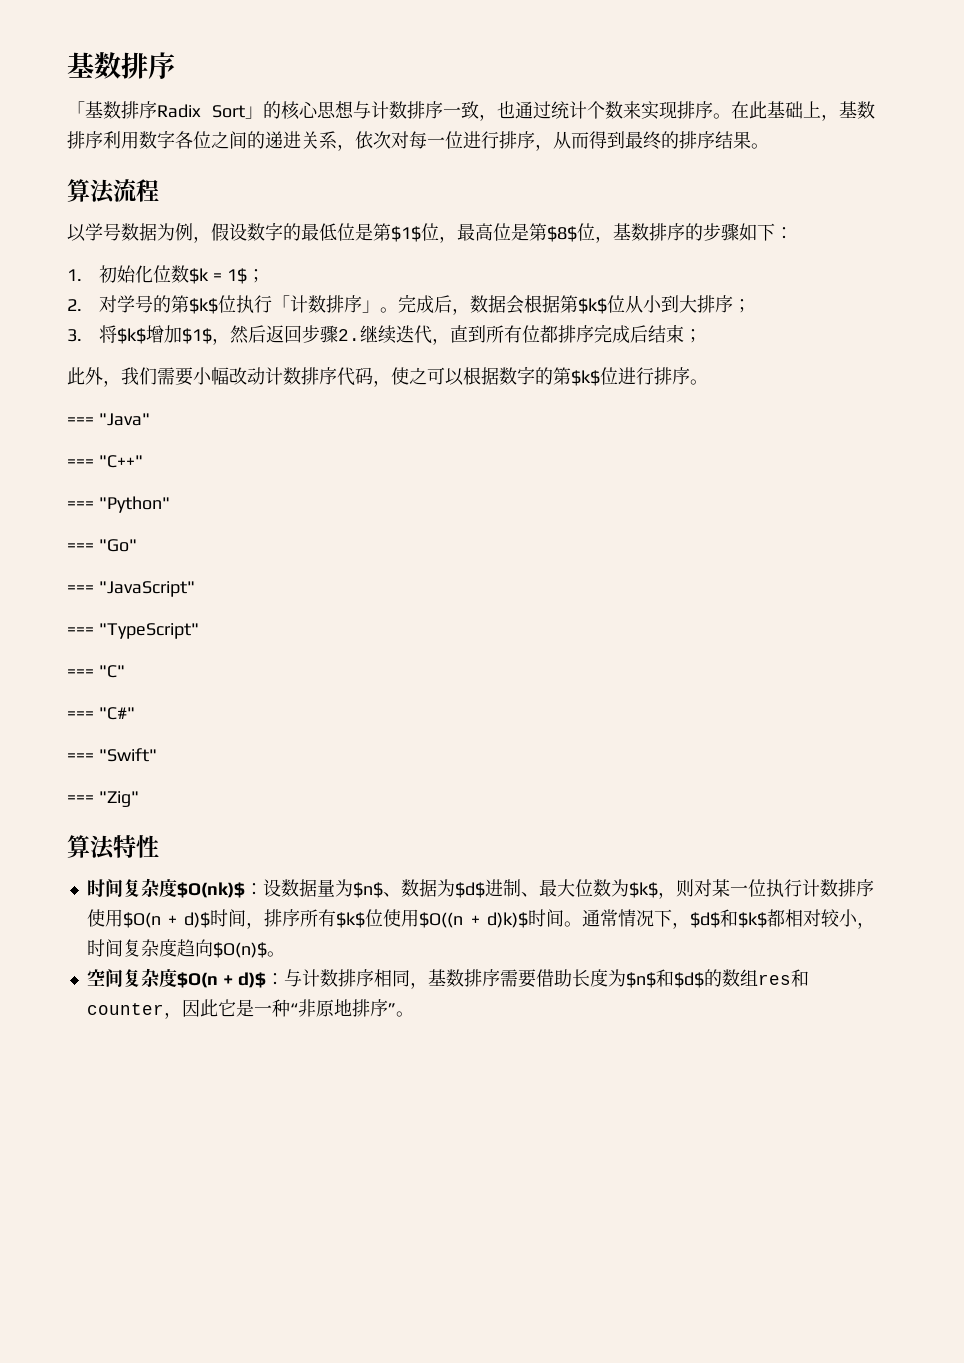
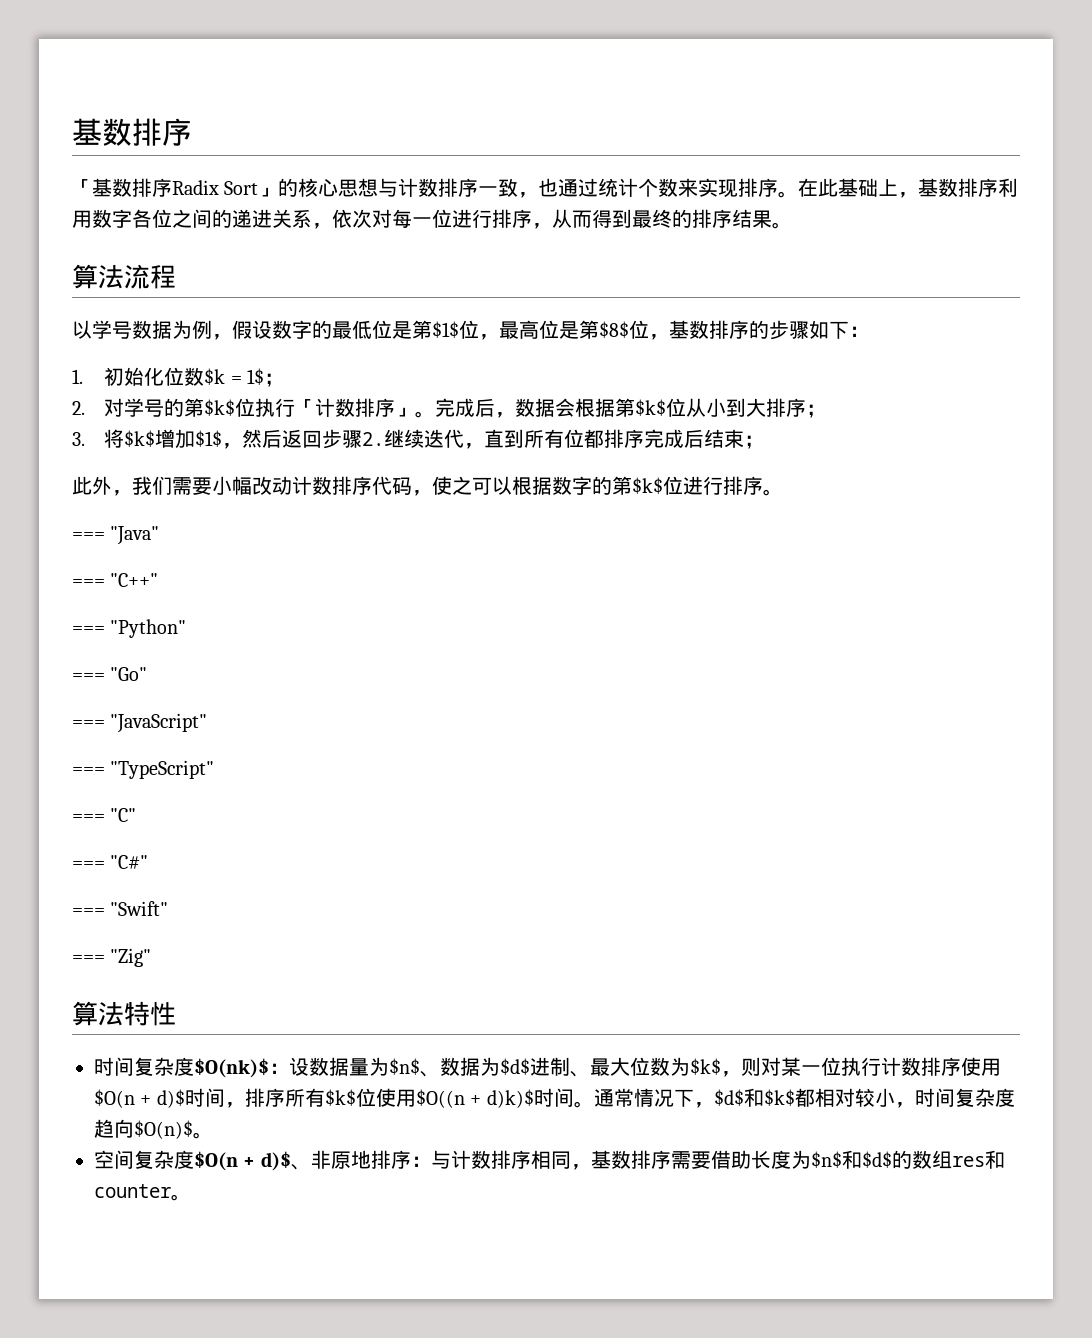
- 空间复杂度$O(n + d)$：与计数排序相同，基数排序需要借助长度为$n$和$d$的数组res和counter，因此它是一种“非原地排序”。
+ 空间复杂度$O(n + d)$、非原地排序：与计数排序相同，基数排序需要借助长度为$n$和$d$的数组res和counter。

